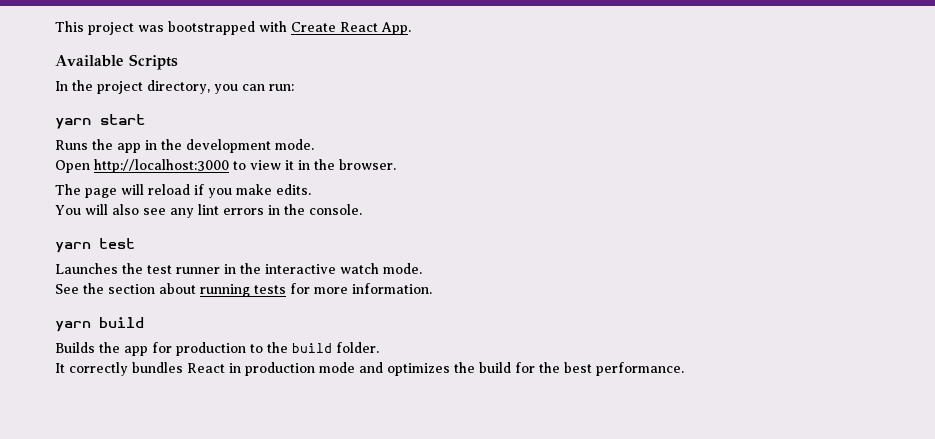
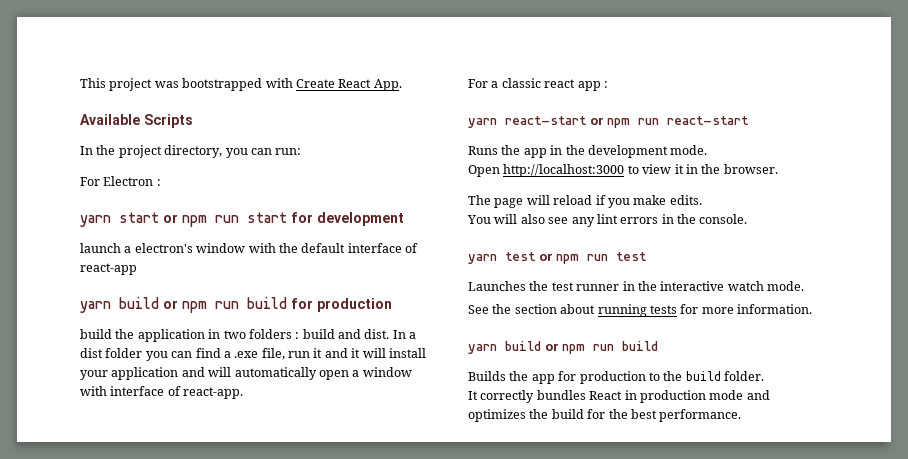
+ For Electron :
- yarn start
+ yarn start or npm run start for development
+ launch a electron's window with the default interface of react-app
+ yarn build or npm run build for production
+ build the application in two folders : build and dist. In a dist folder you can find a .exe file, run it and it will install your application and will automatically open a window with interface of react-app.
+ For a classic react app :
+ yarn react-start or npm run react-start
- yarn test
+ yarn test or npm run test
  See the section about running tests for more information.
- yarn build
+ yarn build or npm run build

